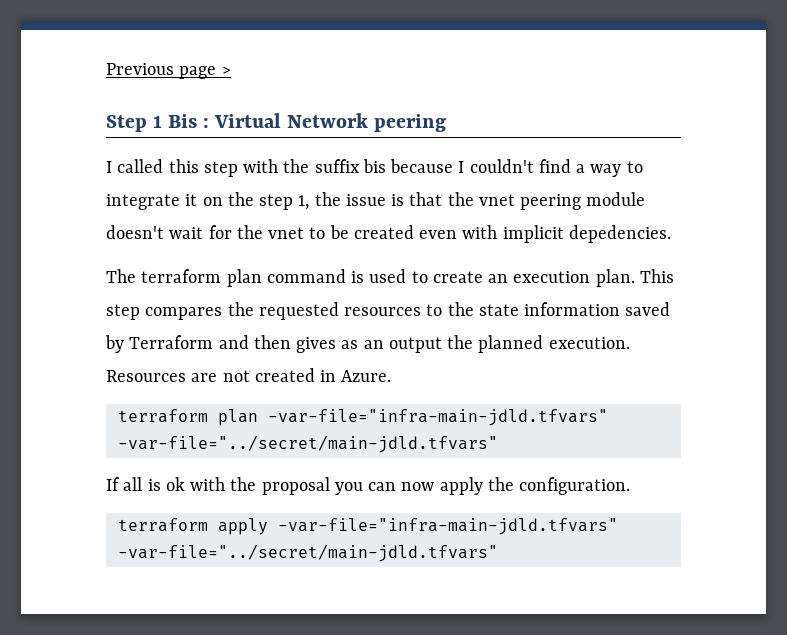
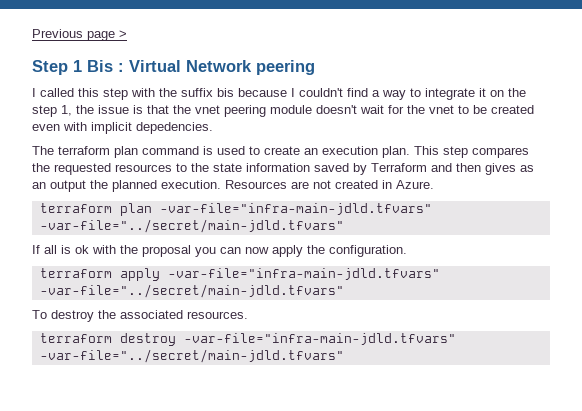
+ To destroy the associated resources.
+ terraform destroy -var-file="infra-main-jdld.tfvars" -var-file="../secret/main-jdld.tfvars"

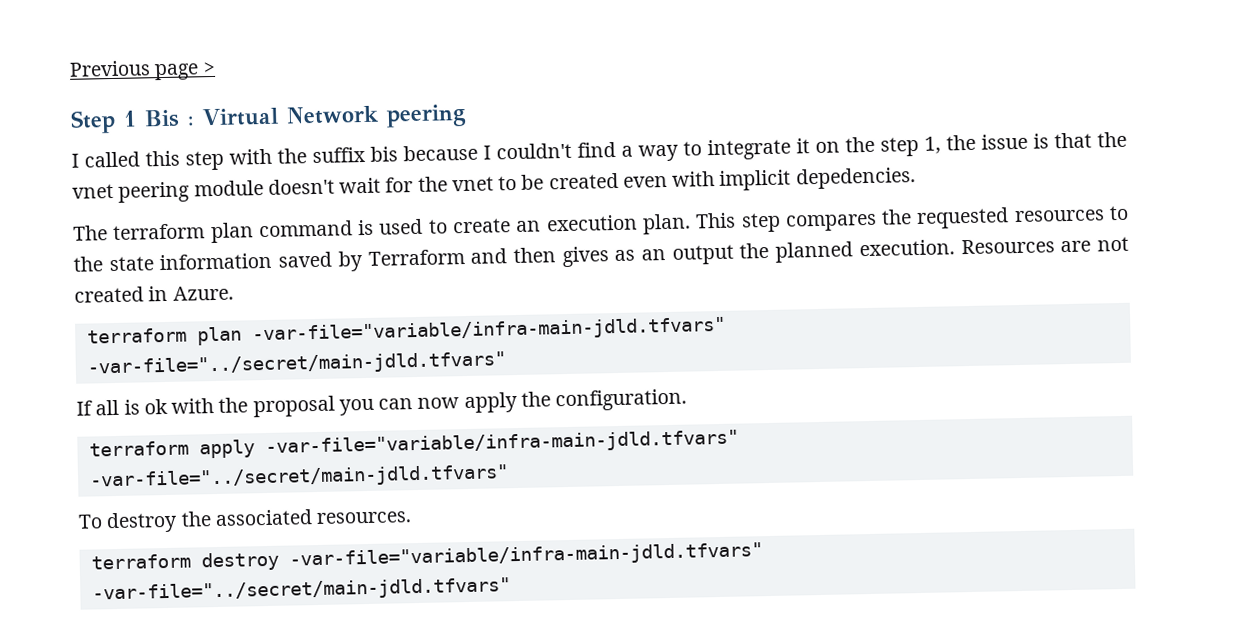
- terraform plan -var-file="infra-main-jdld.tfvars" -var-file="../secret/main-jdld.tfvars"
+ terraform plan -var-file="variable/infra-main-jdld.tfvars" -var-file="../secret/main-jdld.tfvars"
- terraform apply -var-file="infra-main-jdld.tfvars" -var-file="../secret/main-jdld.tfvars"
+ terraform apply -var-file="variable/infra-main-jdld.tfvars" -var-file="../secret/main-jdld.tfvars"
- terraform destroy -var-file="infra-main-jdld.tfvars" -var-file="../secret/main-jdld.tfvars"
+ terraform destroy -var-file="variable/infra-main-jdld.tfvars" -var-file="../secret/main-jdld.tfvars"

